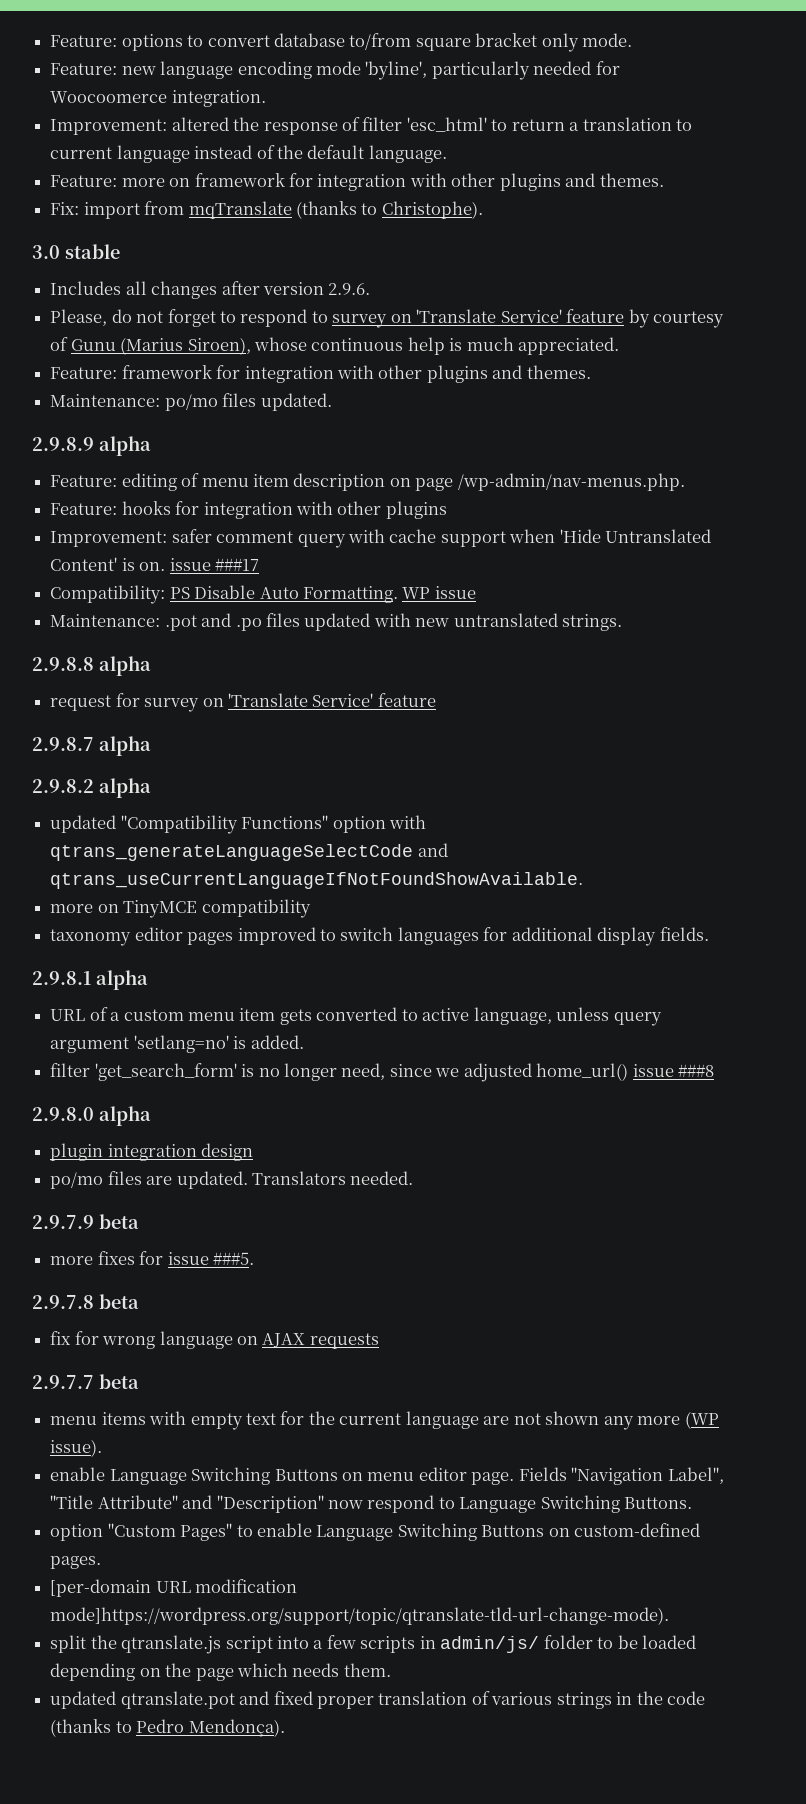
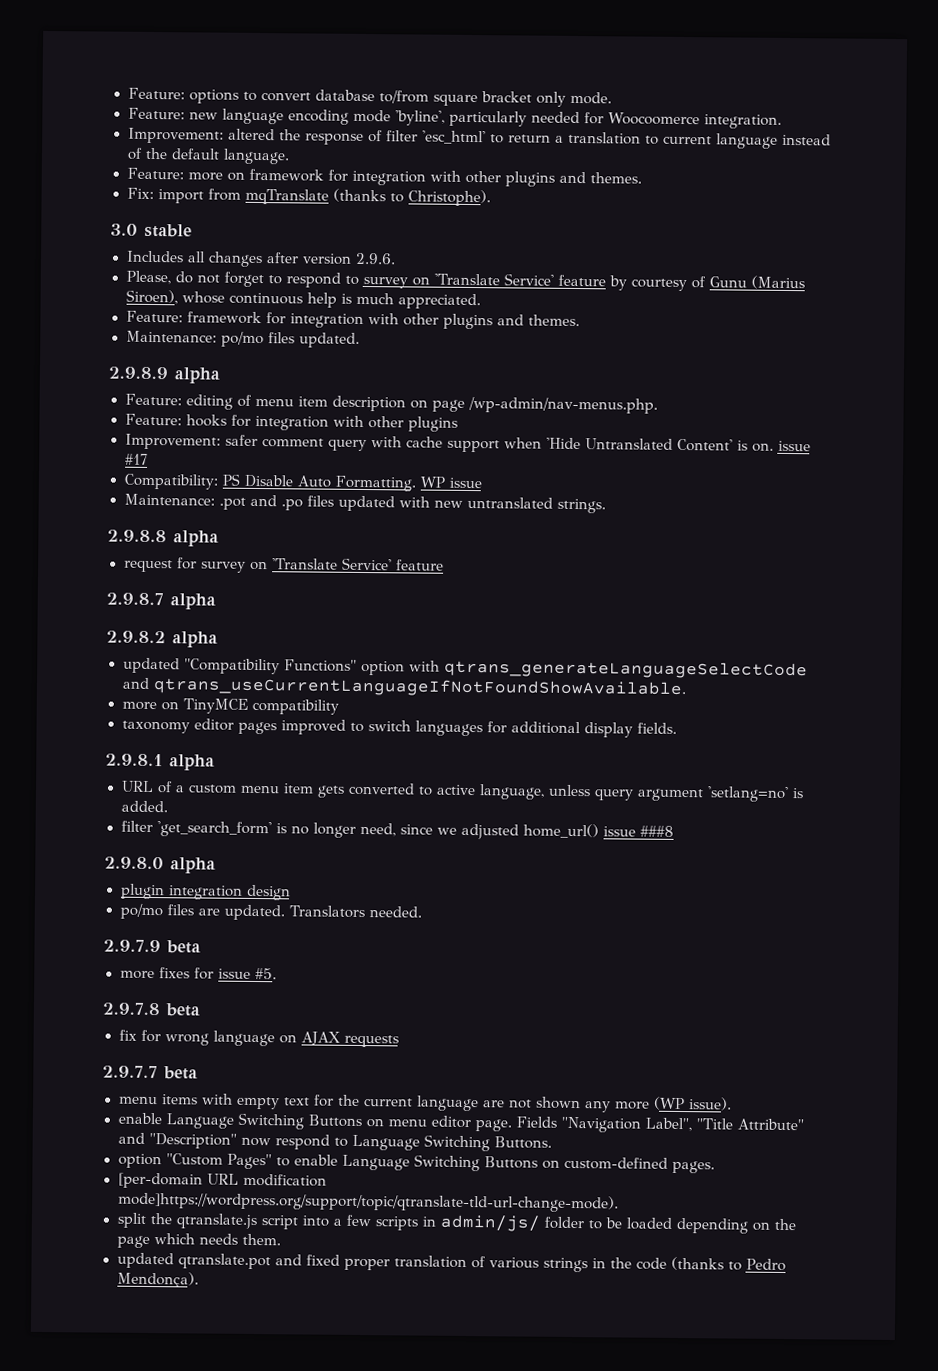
- Improvement: safer comment query with cache support when 'Hide Untranslated Content' is on. issue ###17
+ Improvement: safer comment query with cache support when 'Hide Untranslated Content' is on. issue #17
- more fixes for issue ###5.
+ more fixes for issue #5.

